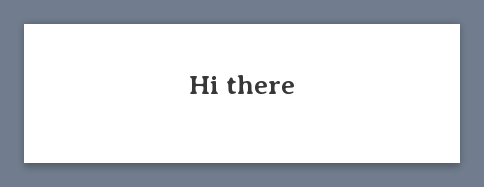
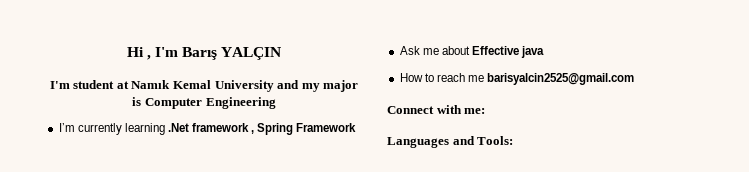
- Hi there
+ Hi , I'm Barış YALÇIN
+ I'm student at Namık Kemal University and my major is Computer Engineering
+ I’m currently learning .Net framework , Spring Framework
+ Ask me about Effective java
+ How to reach me barisyalcin2525@gmail.com
+ Connect with me:
+ Languages and Tools:

